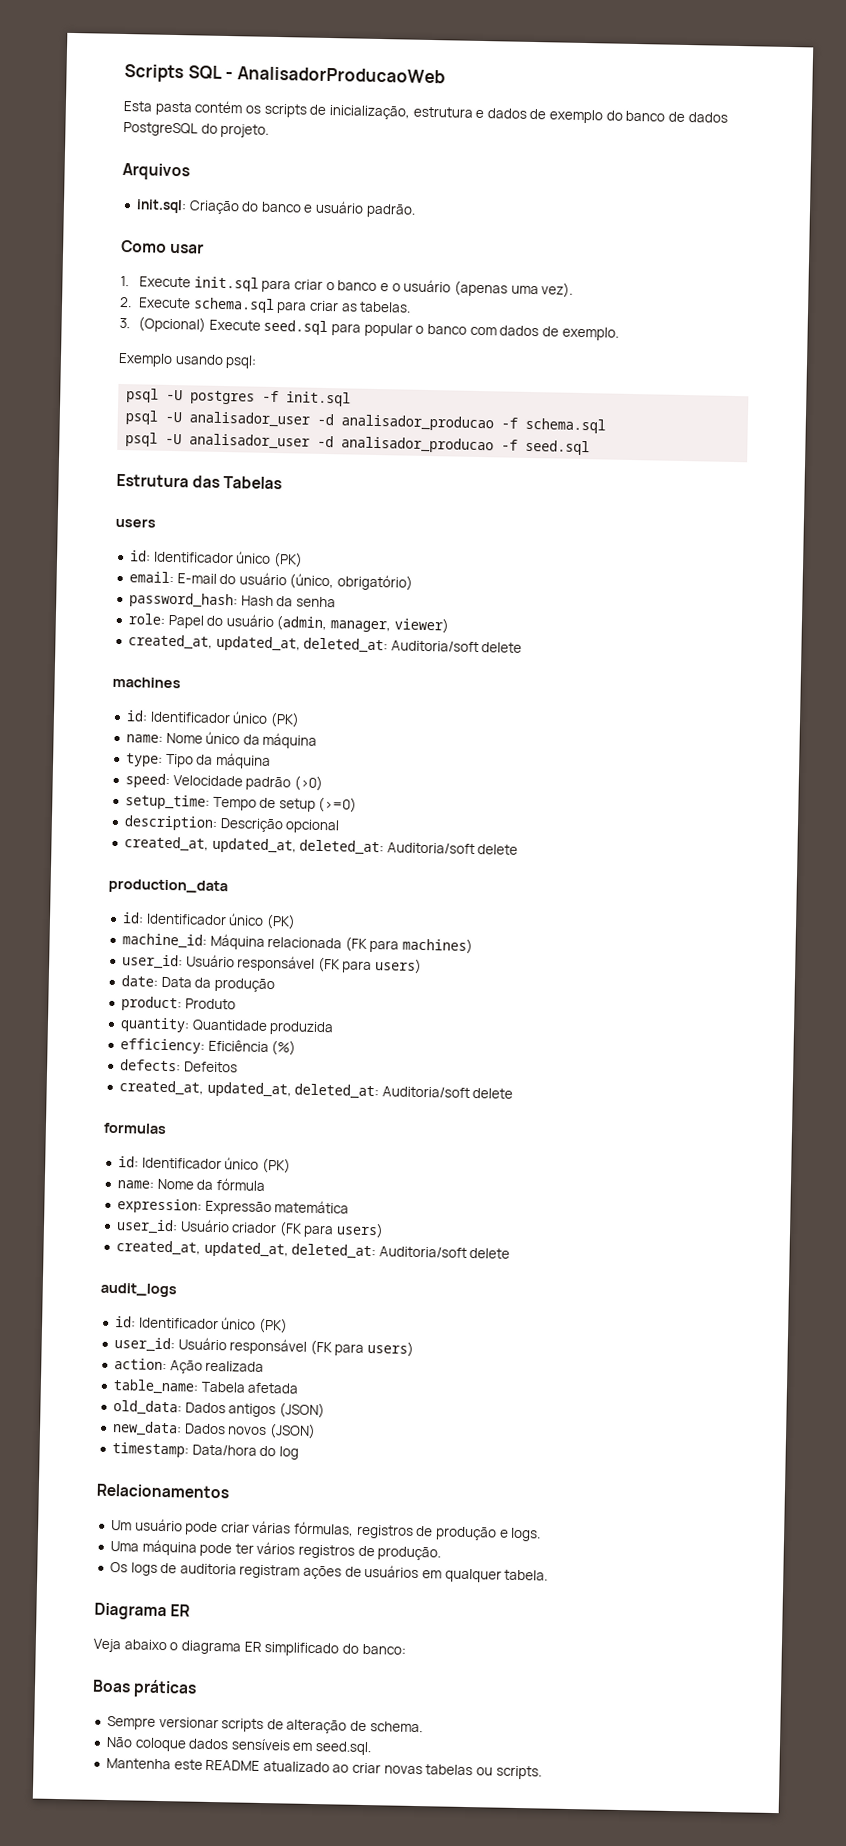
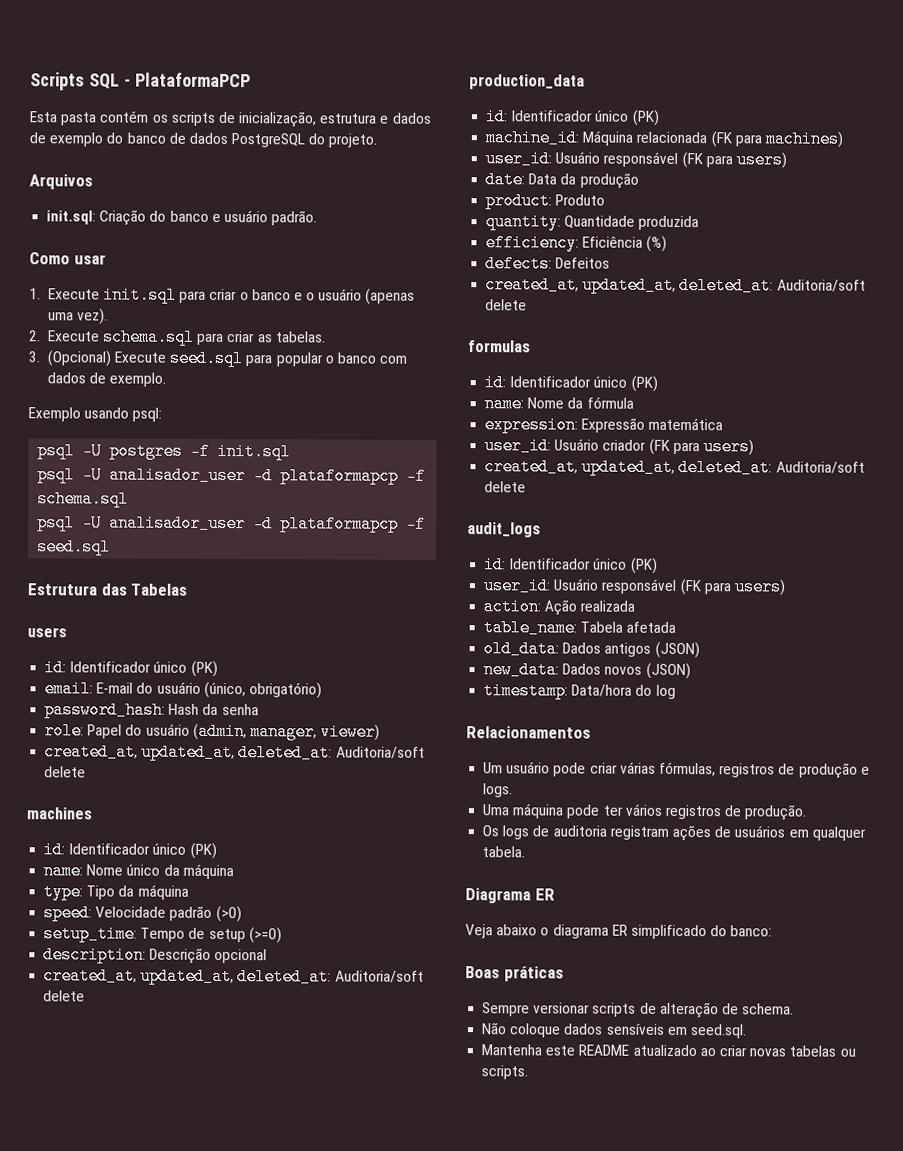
- Scripts SQL - AnalisadorProducaoWeb
+ Scripts SQL - PlataformaPCP
- psql -U analisador_user -d analisador_producao -f schema.sql
+ psql -U analisador_user -d plataformapcp -f schema.sql
- psql -U analisador_user -d analisador_producao -f seed.sql
+ psql -U analisador_user -d plataformapcp -f seed.sql

